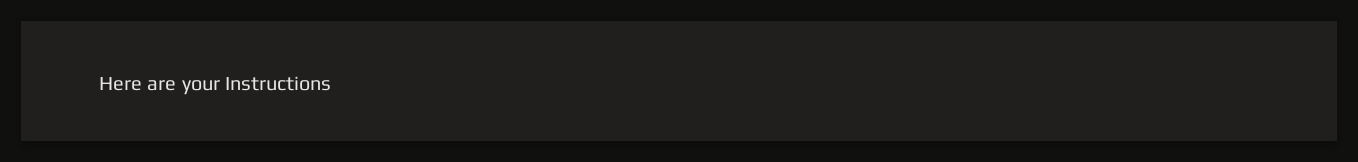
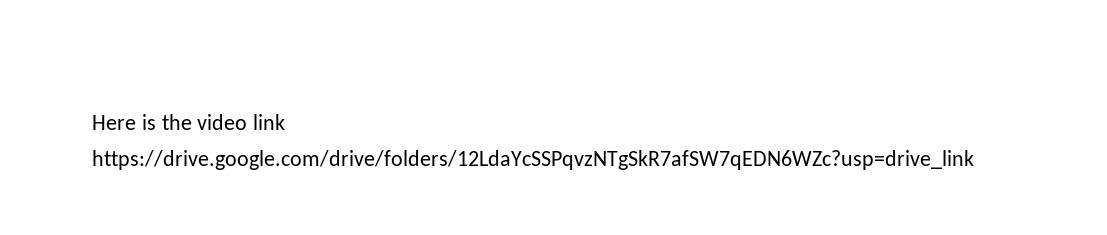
- Here are your Instructions
+ Here is the video link https://drive.google.com/drive/folders/12LdaYcSSPqvzNTgSkR7afSW7qEDN6WZc?usp=drive_link

